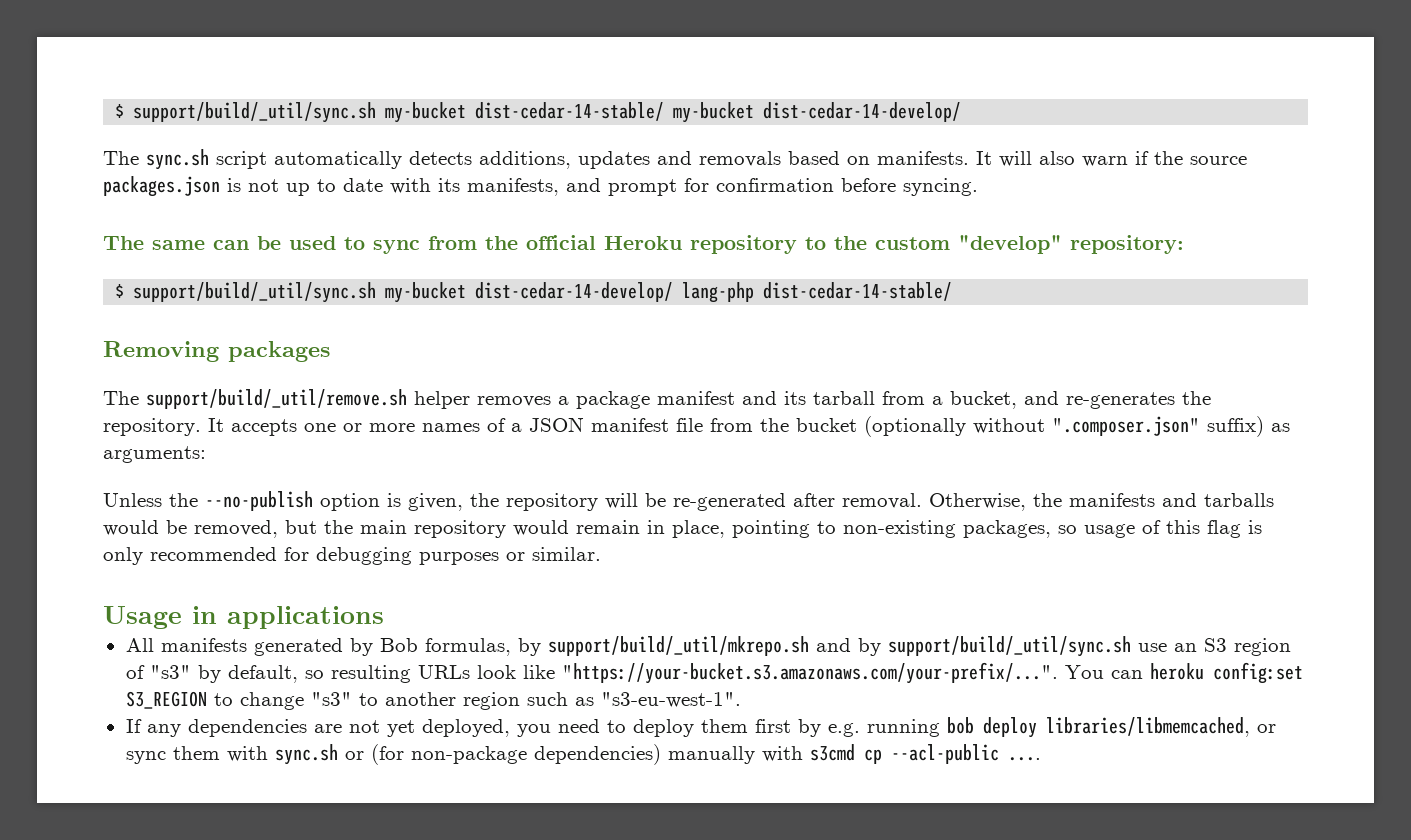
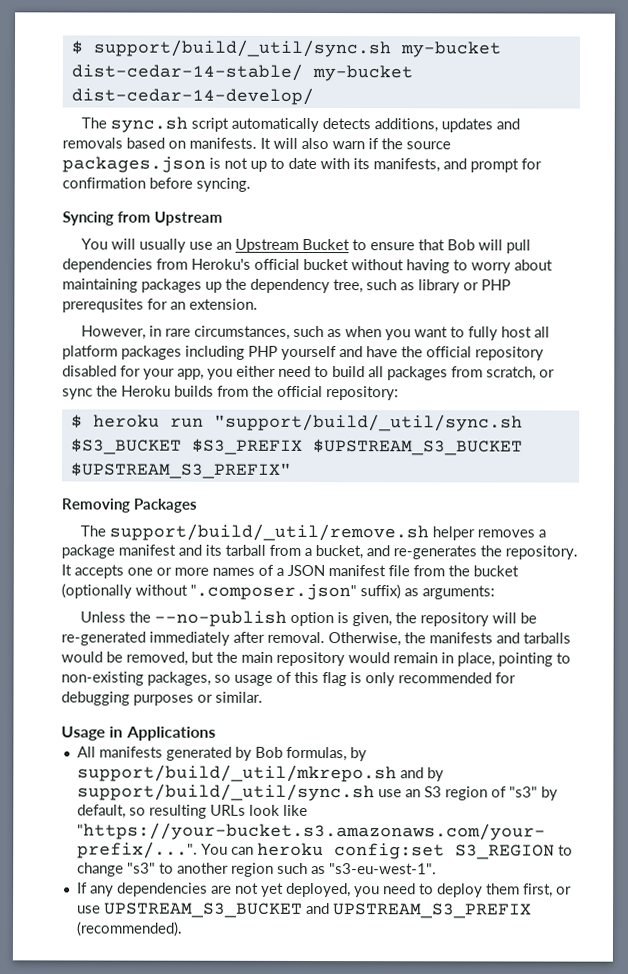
- The same can be used to sync from the official Heroku repository to the custom "develop" repository:
- $ support/build/_util/sync.sh my-bucket dist-cedar-14-develop/ lang-php dist-cedar-14-stable/
+ Syncing from Upstream
+ You will usually use an Upstream Bucket to ensure that Bob will pull dependencies from Heroku's official bucket without having to worry about maintaining packages up the dependency tree, such as library or PHP prerequsites for an extension.
+ However, in rare circumstances, such as when you want to fully host all platform packages including PHP yourself and have the official repository disabled for your app, you either need to build all packages from scratch, or sync the Heroku builds from the official repository:
+ $ heroku run "support/build/_util/sync.sh $S3_BUCKET $S3_PREFIX $UPSTREAM_S3_BUCKET $UPSTREAM_S3_PREFIX"
- Removing packages
+ Removing Packages
- Unless the --no-publish option is given, the repository will be re-generated after removal.
+ Unless the --no-publish option is given, the repository will be re-generated immediately after removal.
- Usage in applications
+ Usage in Applications
- If any dependencies are not yet deployed, you need to deploy them first by e.g. running bob deploy libraries/libmemcached, or sync them with sync.sh or (for non-package dependencies) manually with s3cmd cp --acl-public ....
+ If any dependencies are not yet deployed, you need to deploy them first, or use UPSTREAM_S3_BUCKET and UPSTREAM_S3_PREFIX (recommended).

